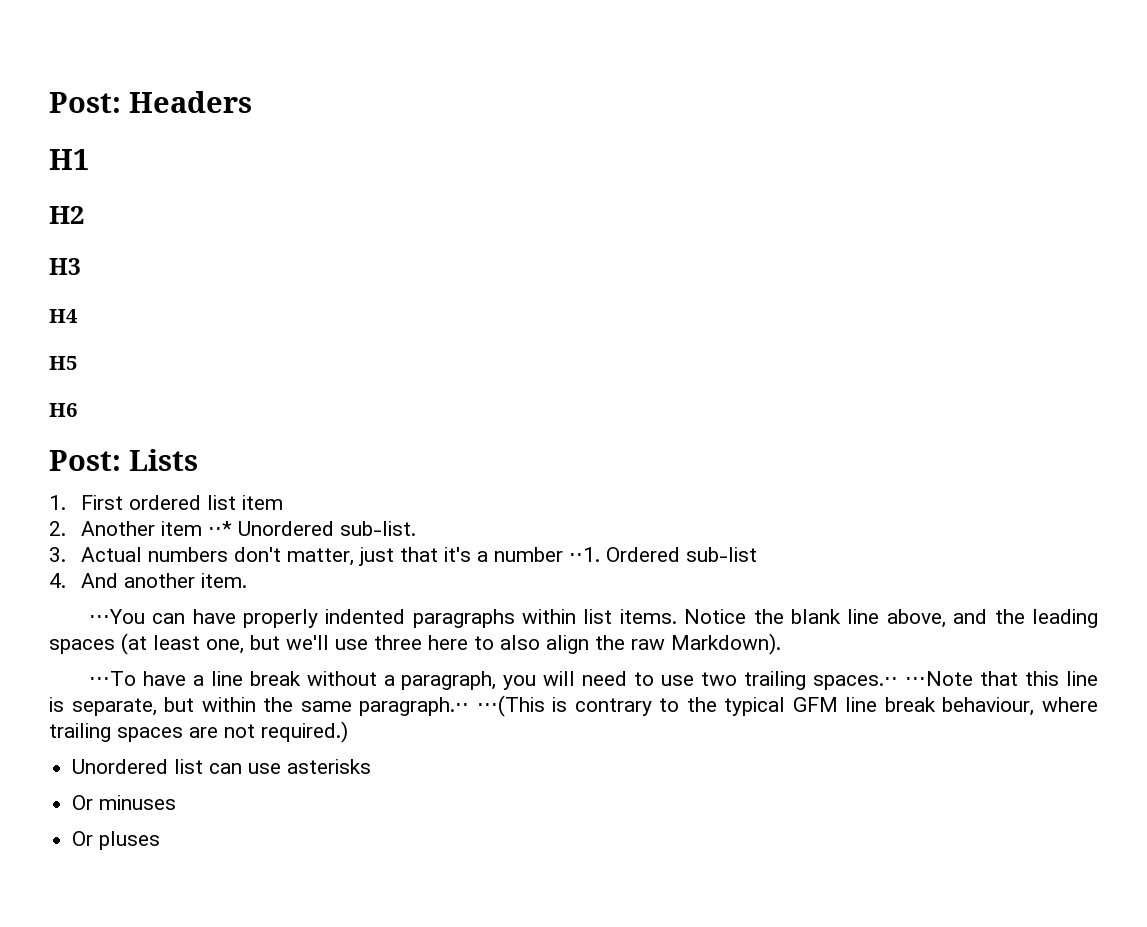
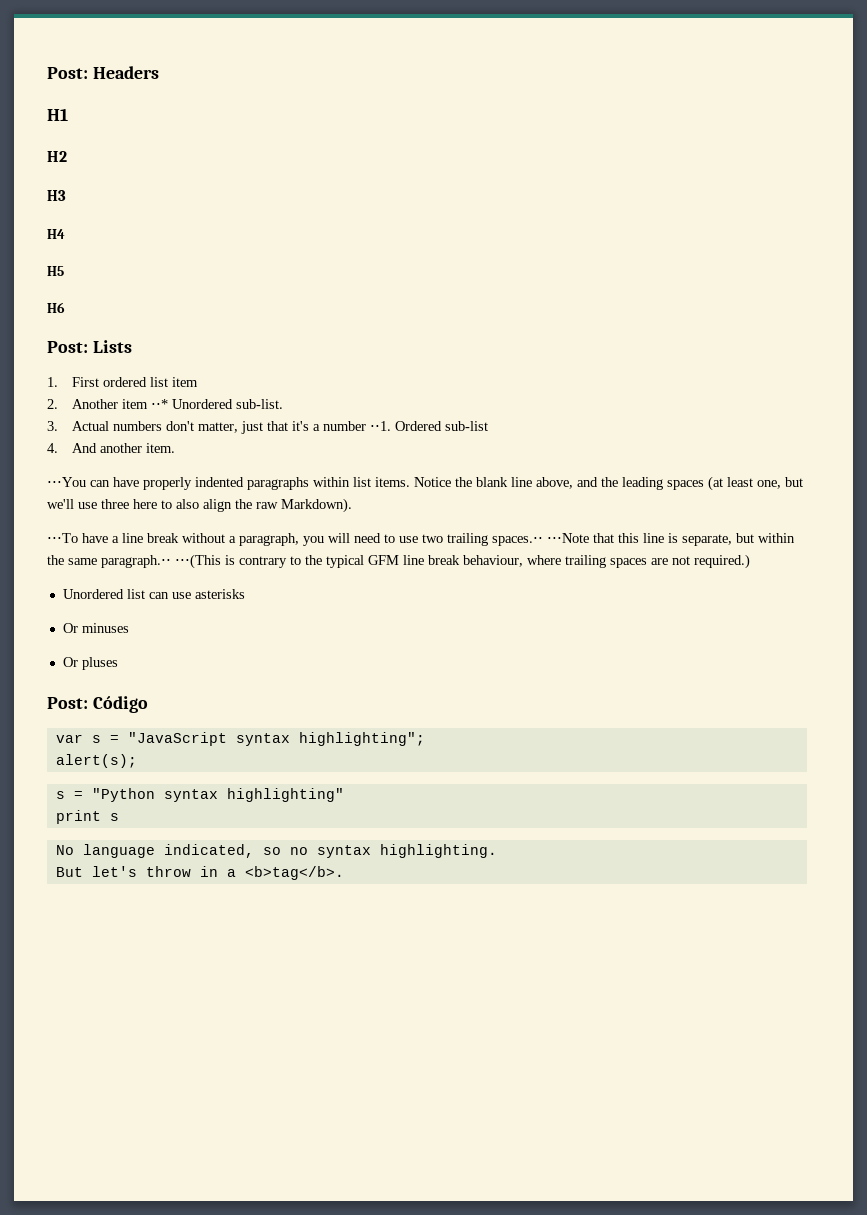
+ Post: Código
+ var s = "JavaScript syntax highlighting";
+ alert(s);
+ s = "Python syntax highlighting"
+ print s
+ No language indicated, so no syntax highlighting.
+ But let's throw in a <b>tag</b>.

